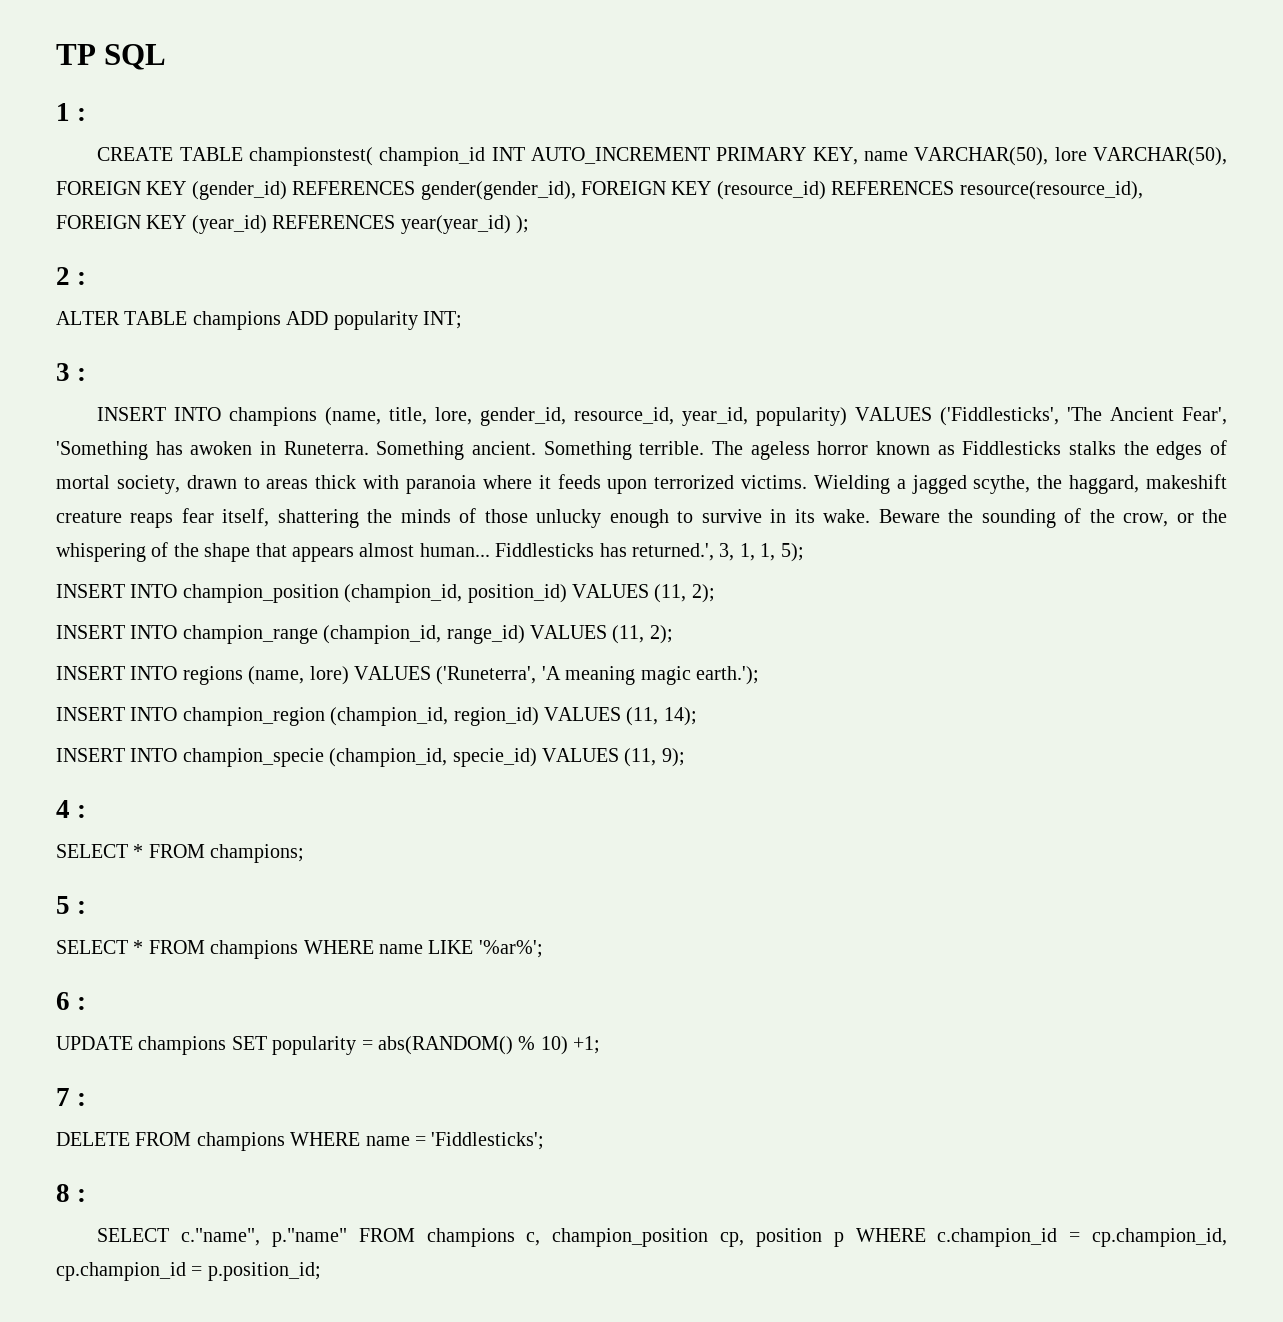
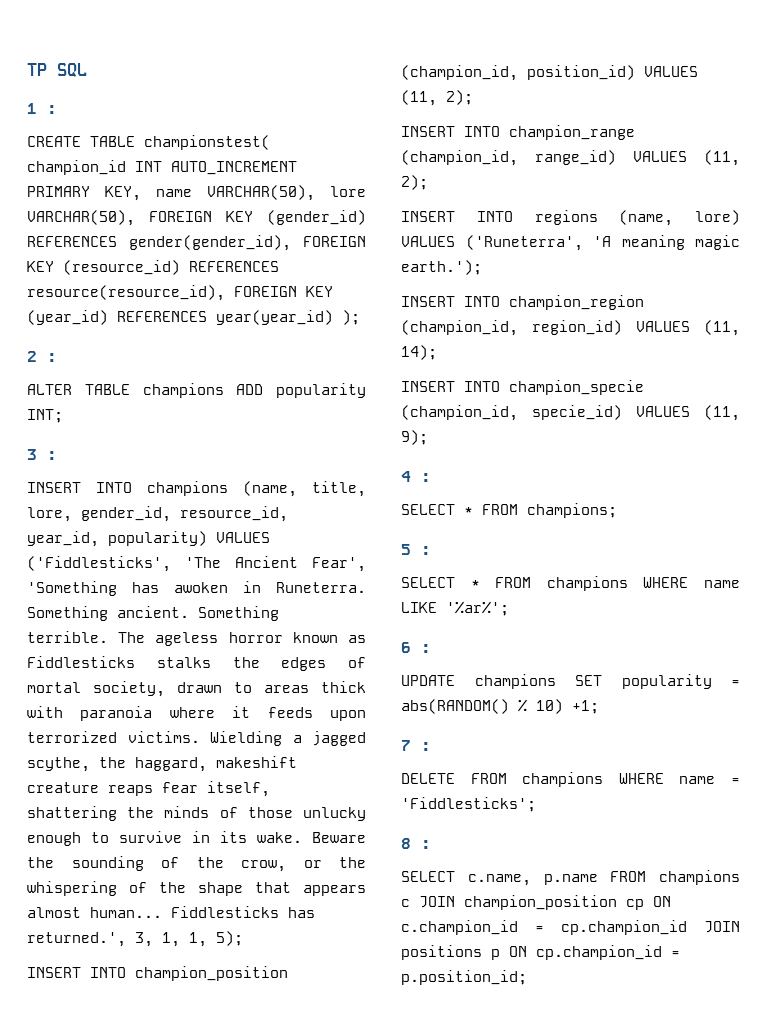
- SELECT c."name", p."name" FROM champions c, champion_position cp, position p WHERE c.champion_id = cp.champion_id, cp.champion_id = p.position_id;
+ SELECT c.name, p.name FROM champions c JOIN champion_position cp ON c.champion_id = cp.champion_id JOIN positions p ON cp.champion_id = p.position_id;

